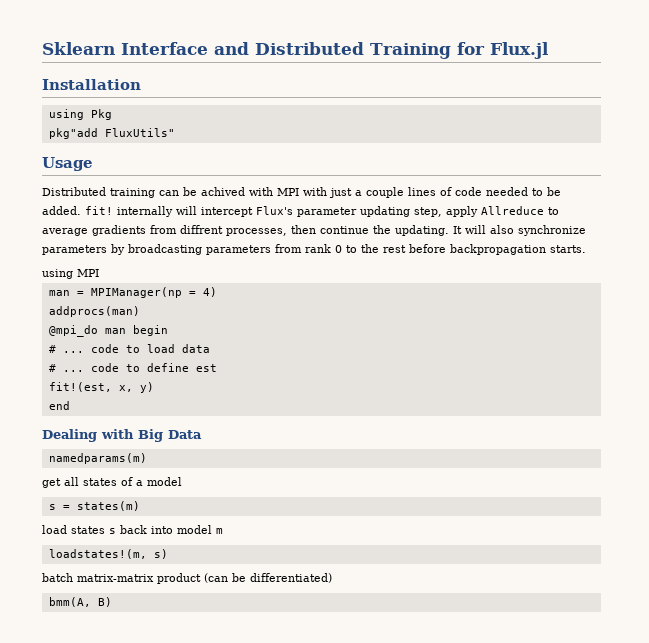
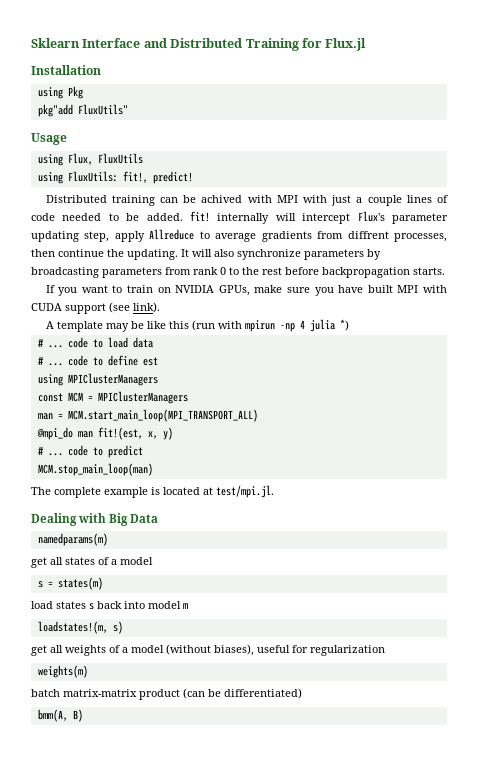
+ using Flux, FluxUtils
+ using FluxUtils: fit!, predict!
- using MPI
- man = MPIManager(np = 4)
- addprocs(man)
- @mpi_do man begin
+ If you want to train on NVIDIA GPUs, make sure you have built MPI with CUDA support (see link).
+ A template may be like this (run with mpirun -np 4 julia *)
- fit!(est, x, y)
- end
+ using MPIClusterManagers
+ const MCM = MPIClusterManagers
+ man = MCM.start_main_loop(MPI_TRANSPORT_ALL)
+ @mpi_do man fit!(est, x, y)
+ # ... code to predict
+ MCM.stop_main_loop(man)
+ The complete example is located at test/mpi.jl.
+ get all weights of a model (without biases), useful for regularization
+ weights(m)

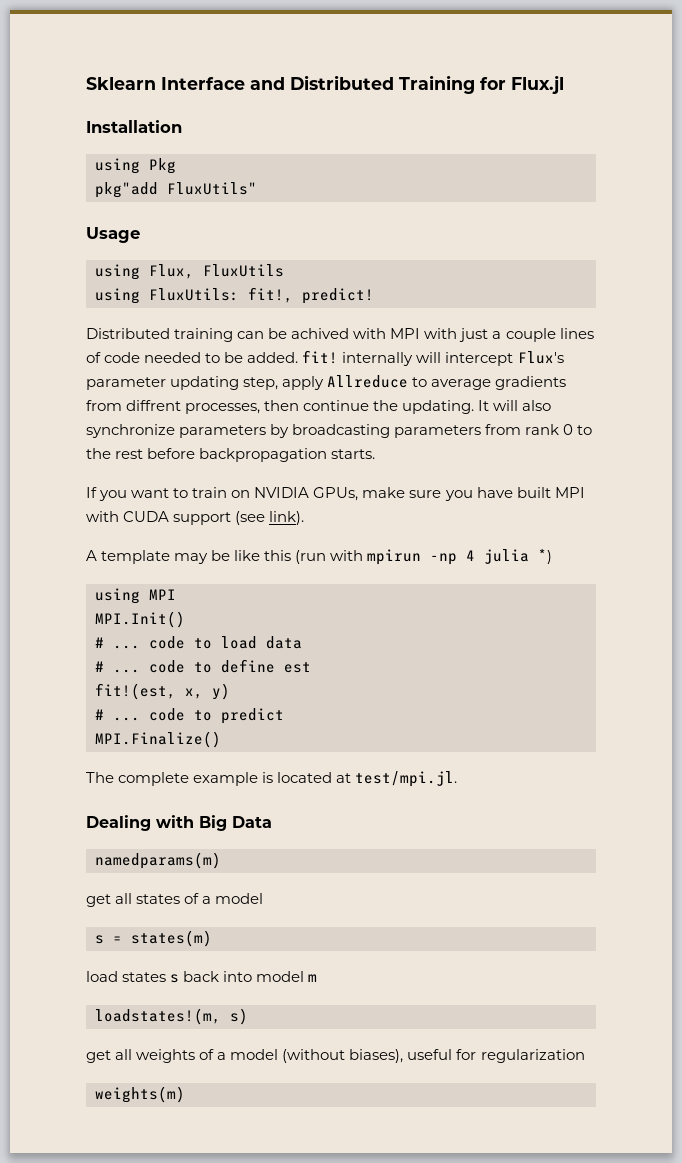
+ using MPI
+ MPI.Init()
- using MPIClusterManagers
- const MCM = MPIClusterManagers
- man = MCM.start_main_loop(MPI_TRANSPORT_ALL)
- @mpi_do man fit!(est, x, y)
+ fit!(est, x, y)
- MCM.stop_main_loop(man)
+ MPI.Finalize()
- batch matrix-matrix product (can be differentiated)
- bmm(A, B)

